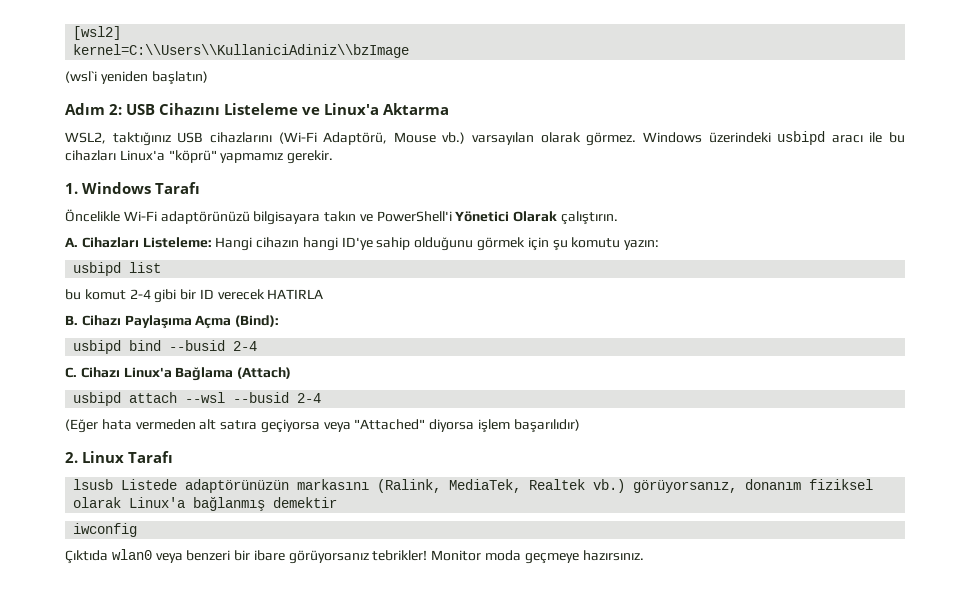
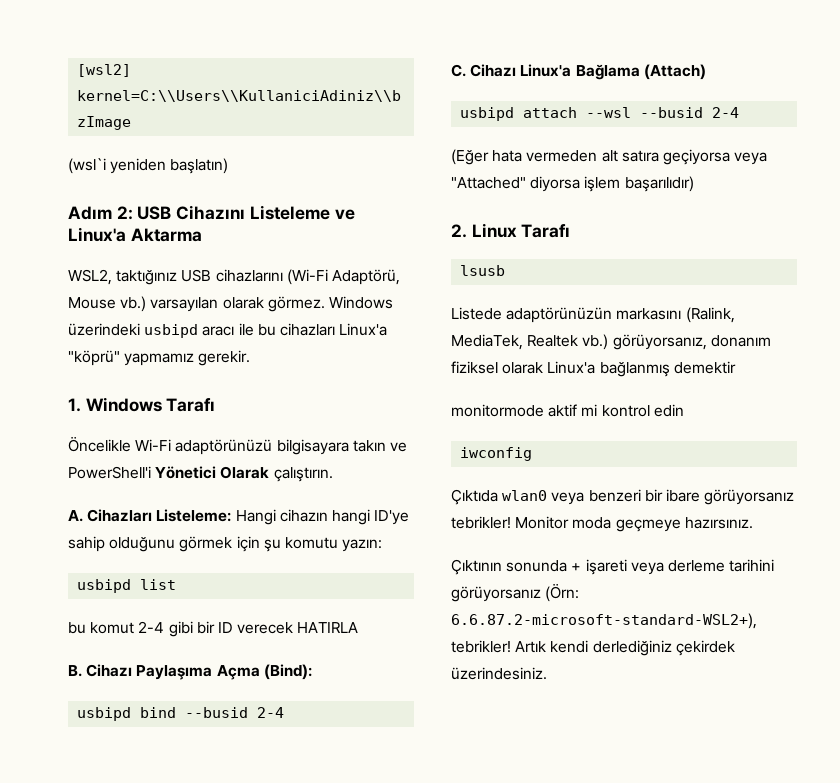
- lsusb Listede adaptörünüzün markasını (Ralink, MediaTek, Realtek vb.) görüyorsanız, donanım fiziksel olarak Linux'a bağlanmış demektir
+ lsusb
+ Listede adaptörünüzün markasını (Ralink, MediaTek, Realtek vb.) görüyorsanız, donanım fiziksel olarak Linux'a bağlanmış demektir
+ monitormode aktif mi kontrol edin
+ Çıktının sonunda + işareti veya derleme tarihini görüyorsanız (Örn: 6.6.87.2-microsoft-standard-WSL2+), tebrikler! Artık kendi derlediğiniz çekirdek üzerindesiniz.

